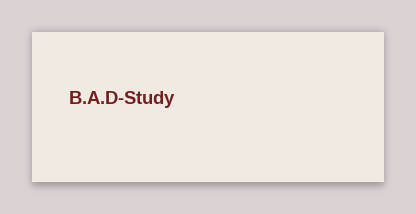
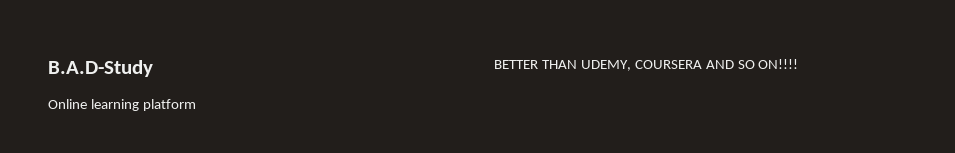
+ Online learning platform
+ BETTER THAN UDEMY, COURSERA AND SO ON!!!!

